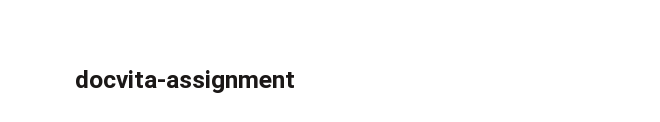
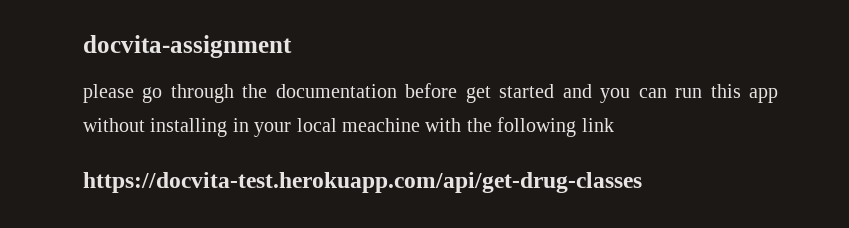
+ please go through the documentation before get started and you can run this app without installing in your local meachine with the following link
+ https://docvita-test.herokuapp.com/api/get-drug-classes

